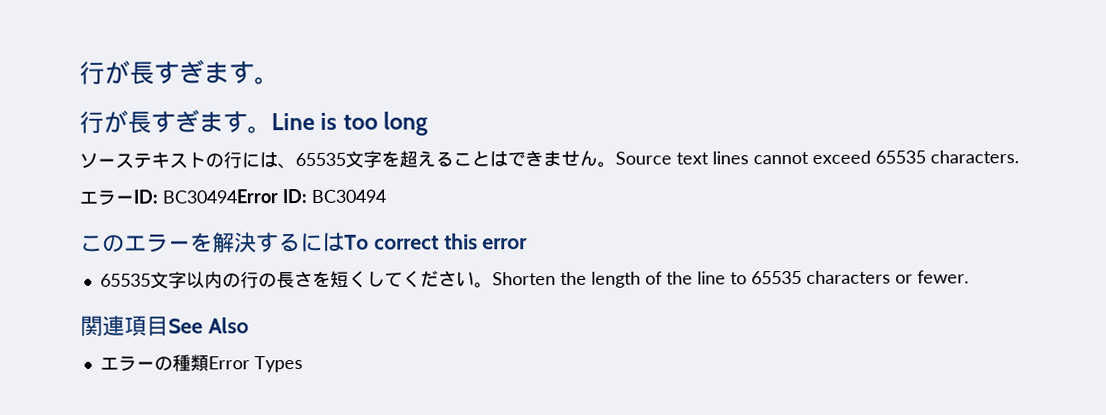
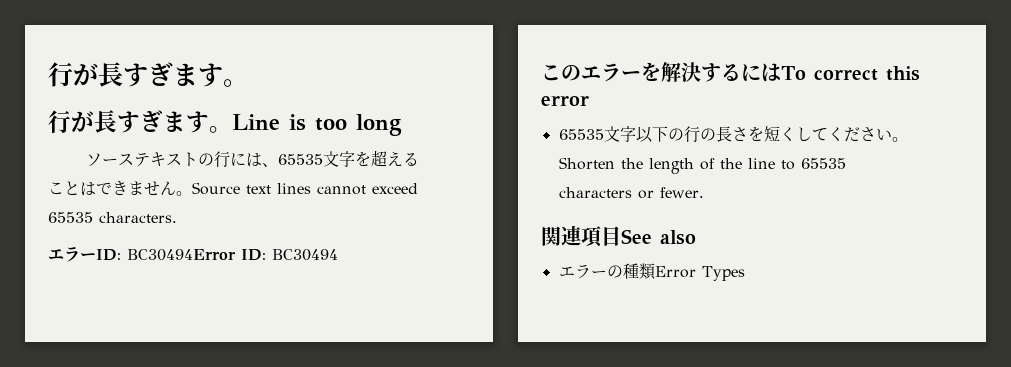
- 65535文字以内の行の長さを短くしてください。
+ 65535文字以下の行の長さを短くしてください。
- 関連項目See Also
+ 関連項目See also

